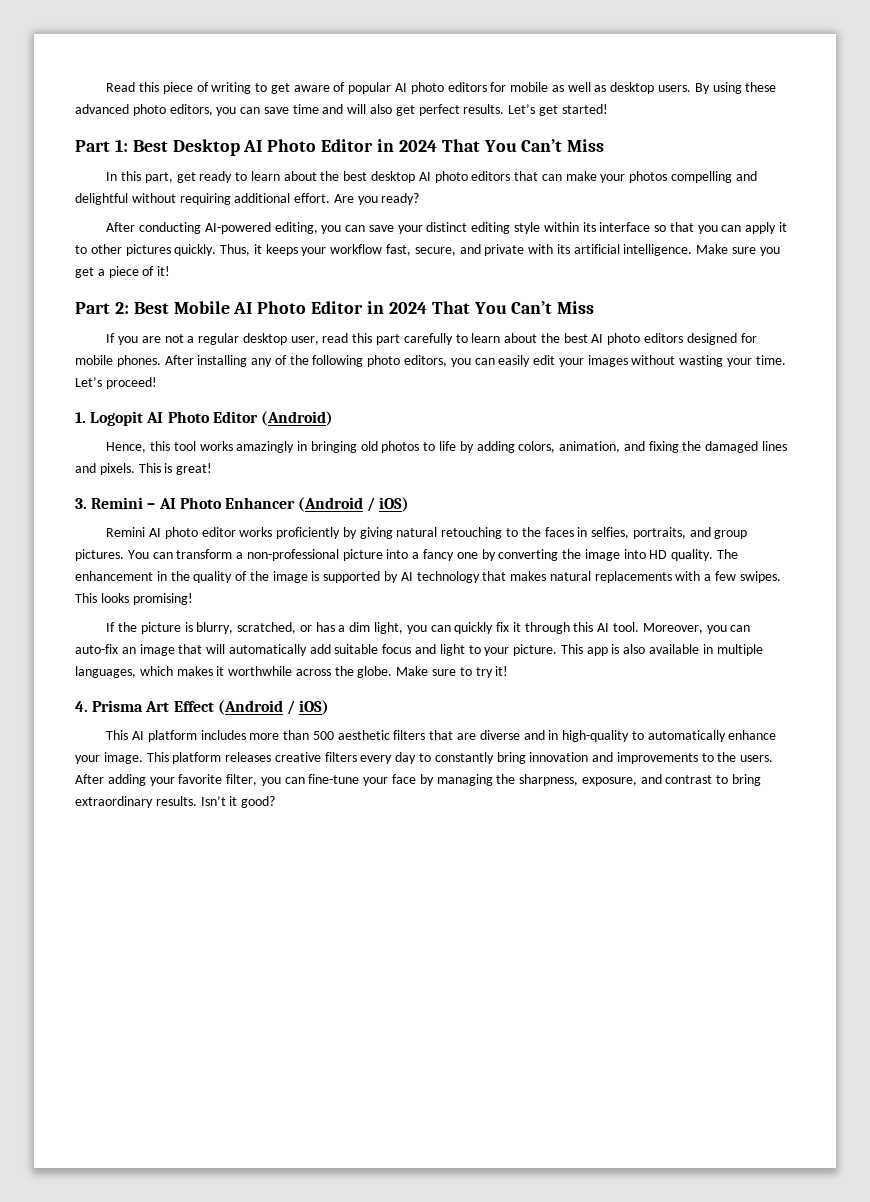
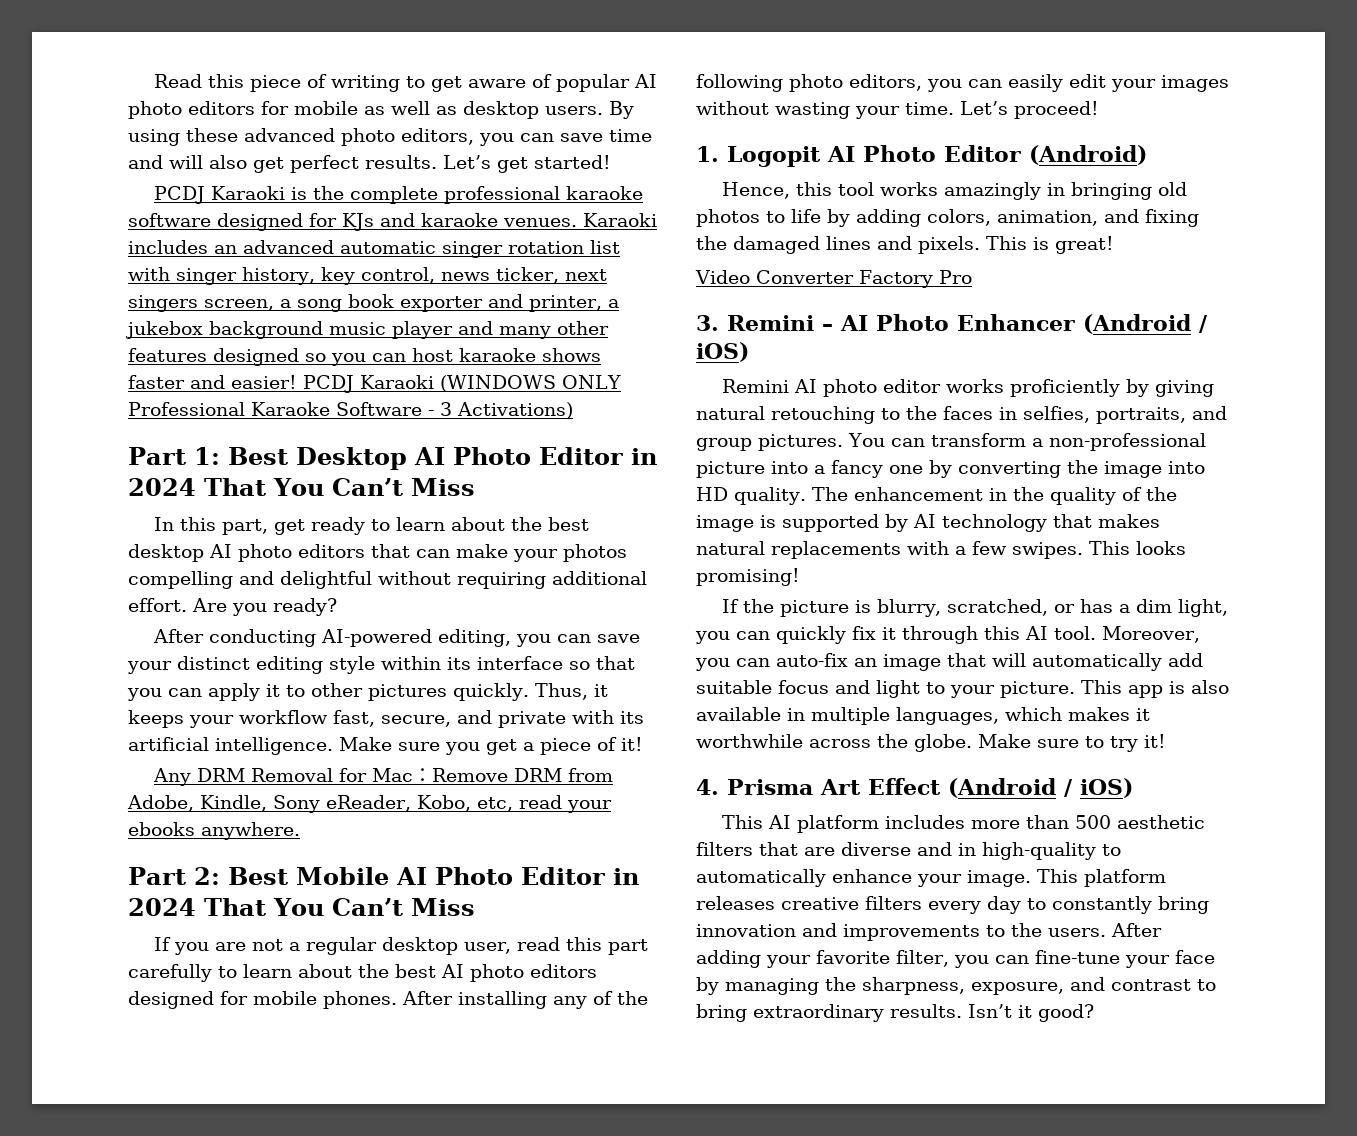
+ PCDJ Karaoki is the complete professional karaoke software designed for KJs and karaoke venues. Karaoki includes an advanced automatic singer rotation list with singer history, key control, news ticker, next singers screen, a song book exporter and printer, a jukebox background music player and many other features designed so you can host karaoke shows faster and easier! PCDJ Karaoki (WINDOWS ONLY Professional Karaoke Software - 3 Activations)
+ Any DRM Removal for Mac：Remove DRM from Adobe, Kindle, Sony eReader, Kobo, etc, read your ebooks anywhere.
+ Video Converter Factory Pro

